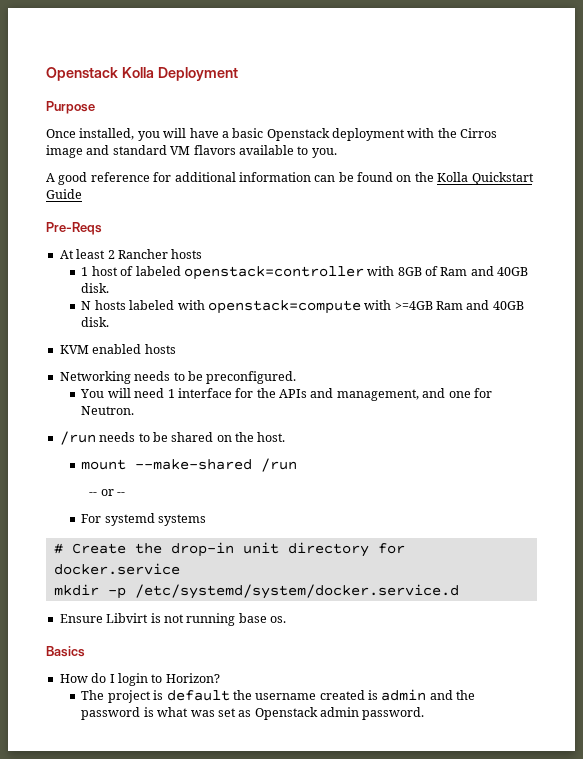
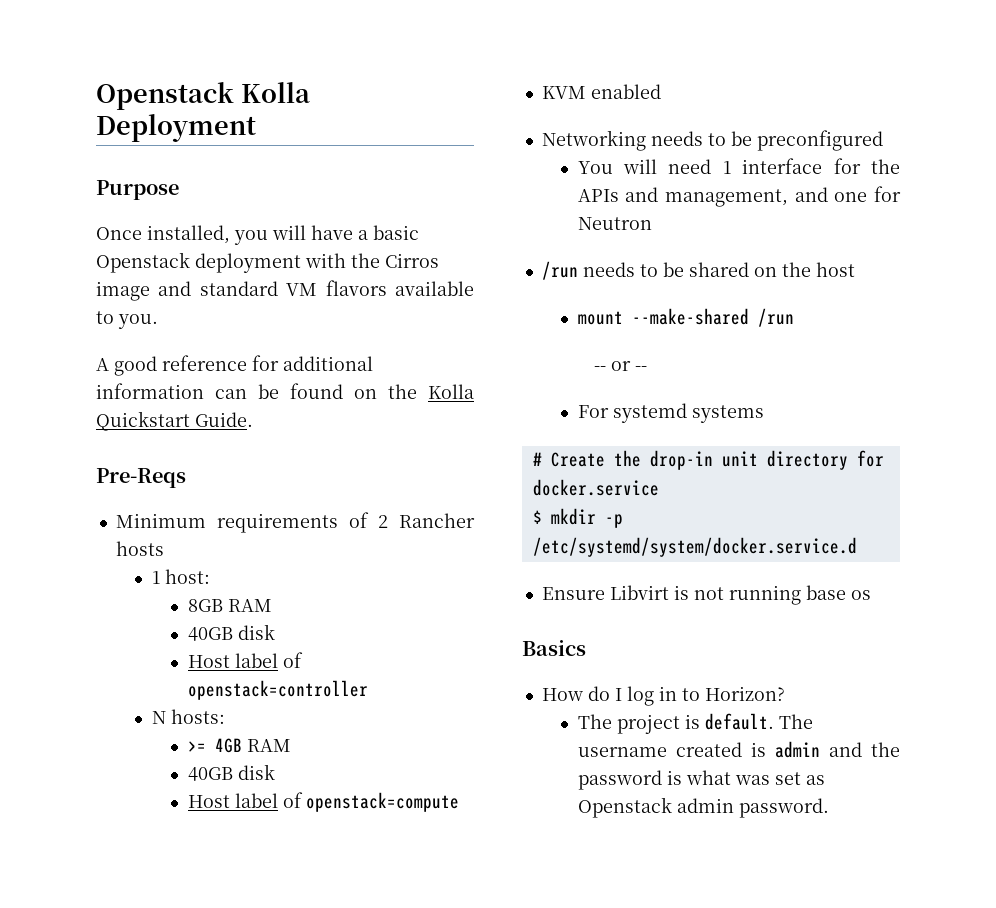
- A good reference for additional information can be found on the Kolla Quickstart Guide
+ A good reference for additional information can be found on the Kolla Quickstart Guide.
- At least 2 Rancher hosts
+ Minimum requirements of 2 Rancher hosts
- 1 host of labeled openstack=controller with 8GB of Ram and 40GB disk.
- N hosts labeled with openstack=compute with >=4GB Ram and 40GB disk.
+ 1 host:
+ 8GB RAM
+ 40GB disk
+ Host label of openstack=controller
+ N hosts:
+ >= 4GB RAM
+ 40GB disk
+ Host label of openstack=compute
- KVM enabled hosts
+ KVM enabled
- Networking needs to be preconfigured.
+ Networking needs to be preconfigured
- You will need 1 interface for the APIs and management, and one for Neutron.
+ You will need 1 interface for the APIs and management, and one for Neutron
- /run needs to be shared on the host.
+ /run needs to be shared on the host
- mkdir -p /etc/systemd/system/docker.service.d
+ $ mkdir -p /etc/systemd/system/docker.service.d
- Ensure Libvirt is not running base os.
+ Ensure Libvirt is not running base os
- How do I login to Horizon?
+ How do I log in to Horizon?
- The project is default the username created is admin and the password is what was set as Openstack admin password.
+ The project is default. The username created is admin and the password is what was set as Openstack admin password.

